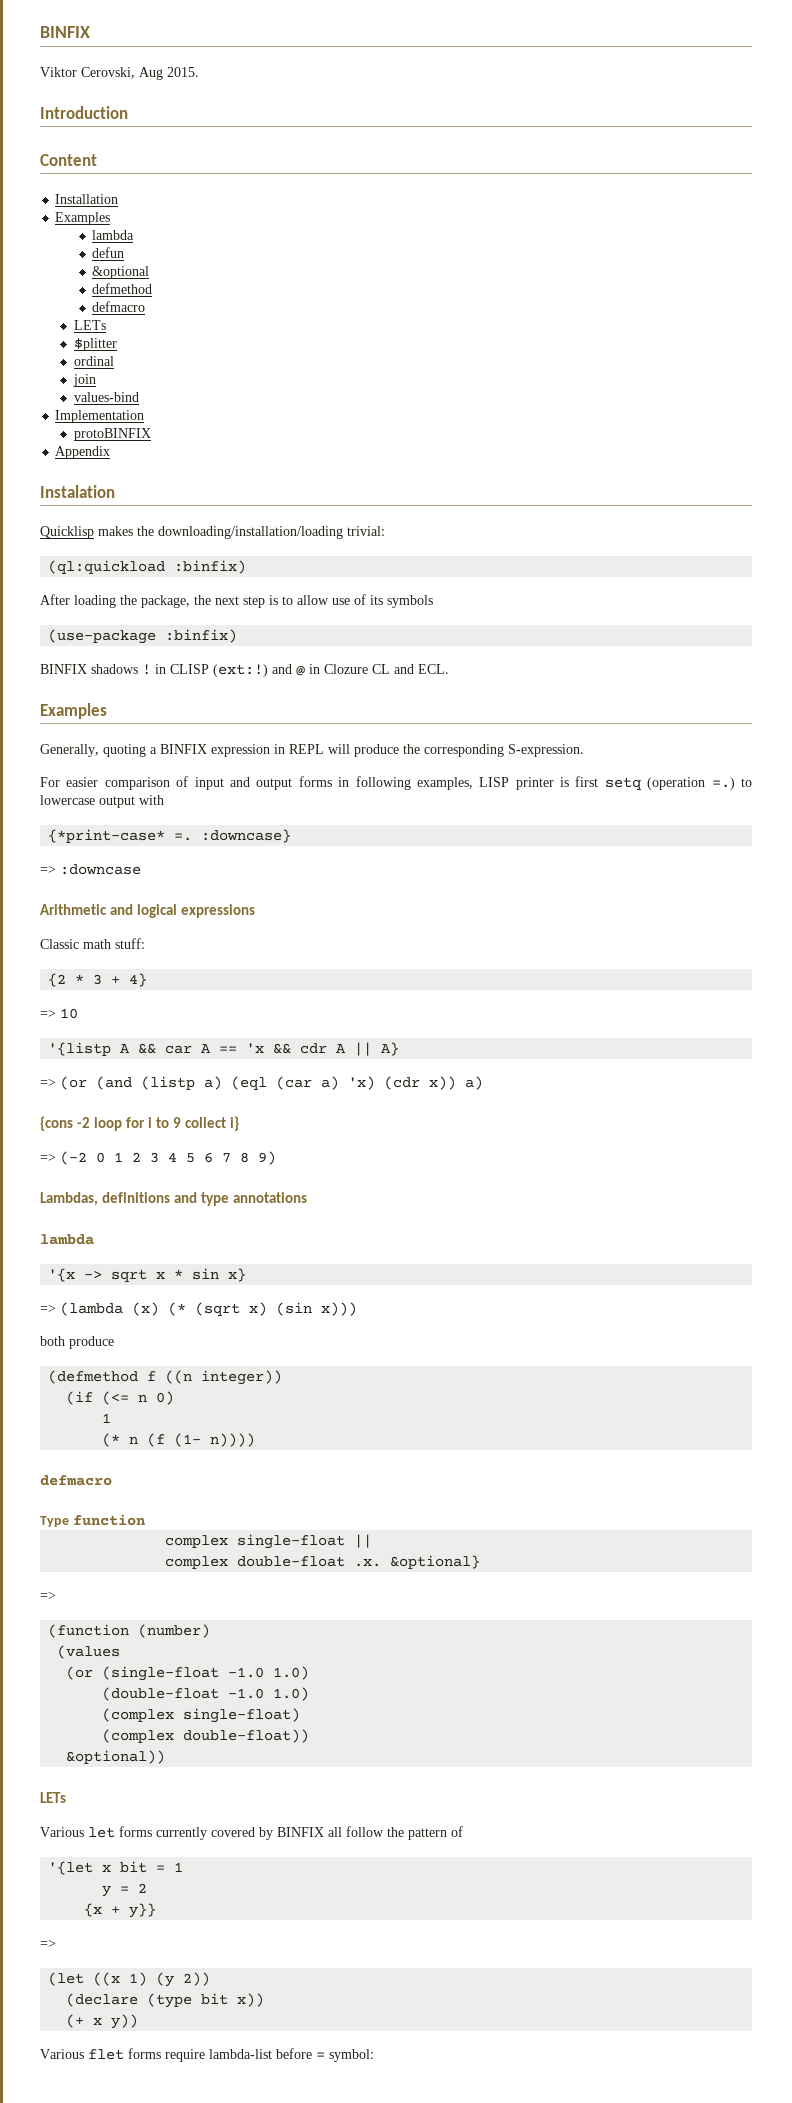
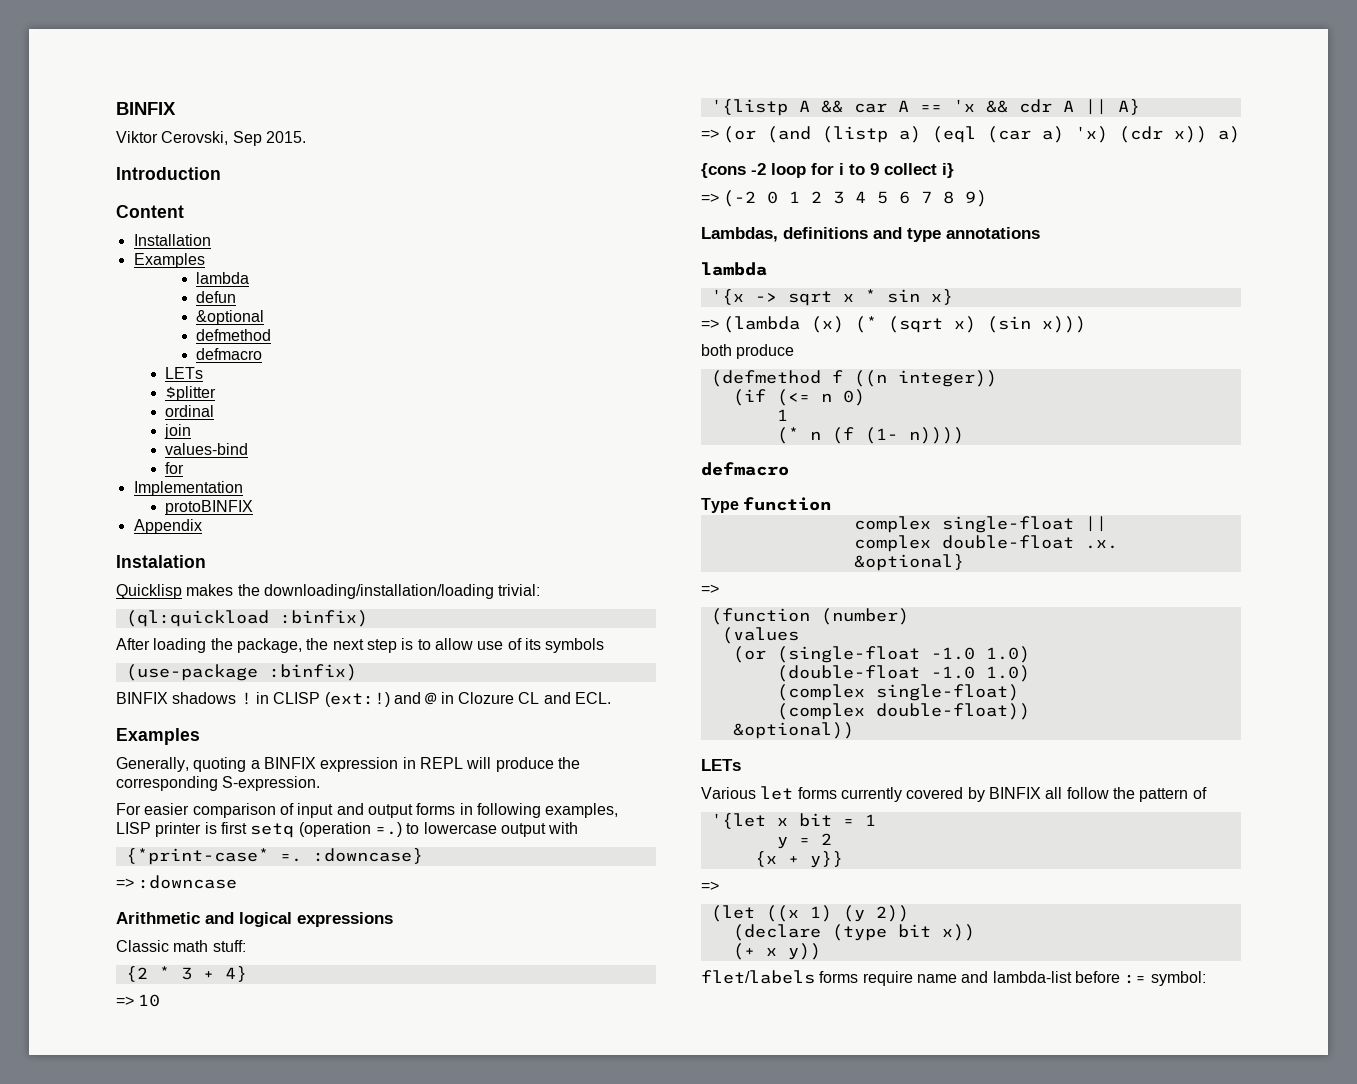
- Viktor Cerovski, Aug 2015.
+ Viktor Cerovski, Sep 2015.
  values-bind
+ for
- Various flet forms require lambda-list before = symbol:
+ flet/labels forms require name and lambda-list before := symbol:

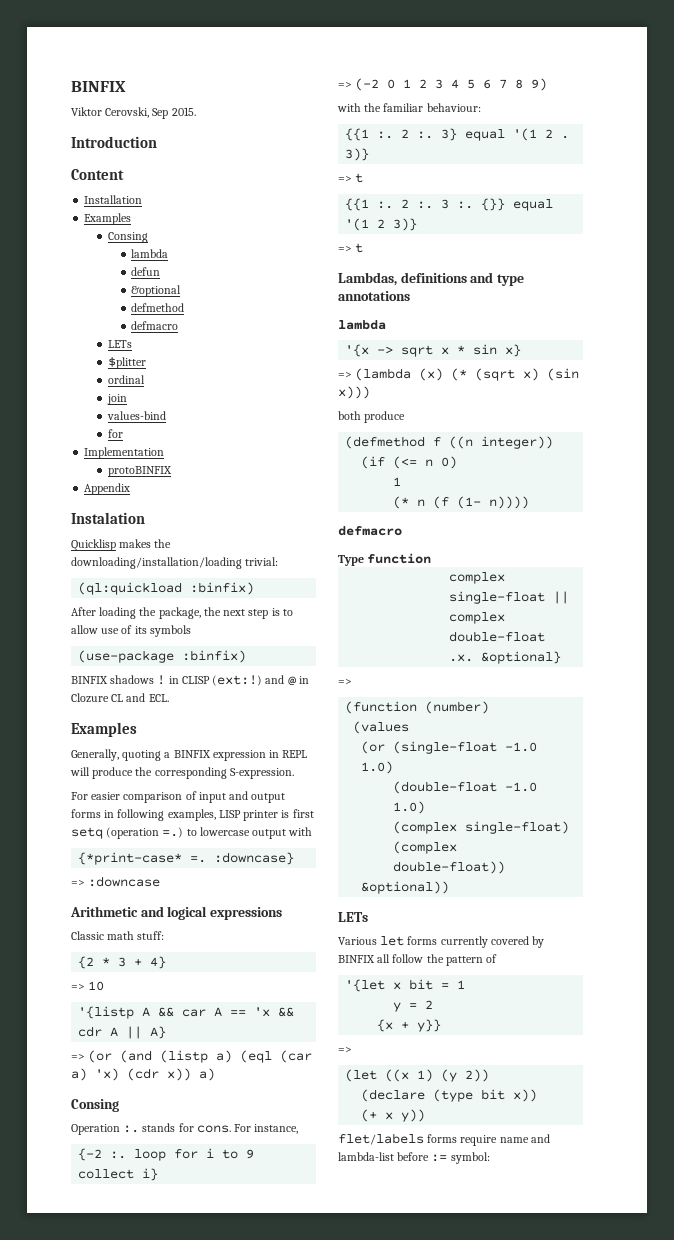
  Installation
  Examples
+ Consing
  => (or (and (listp a) (eql (car a) 'x) (cdr x)) a)
- {cons -2 loop for i to 9 collect i}
+ Consing
+ Operation :. stands for cons. For instance,
+ {-2 :. loop for i to 9 collect i}
+ with the familiar behaviour:
+ {{1 :. 2 :. 3} equal '(1 2 . 3)}
+ => t
+ {{1 :. 2 :. 3 :. {}} equal '(1 2 3)}
+ => t

